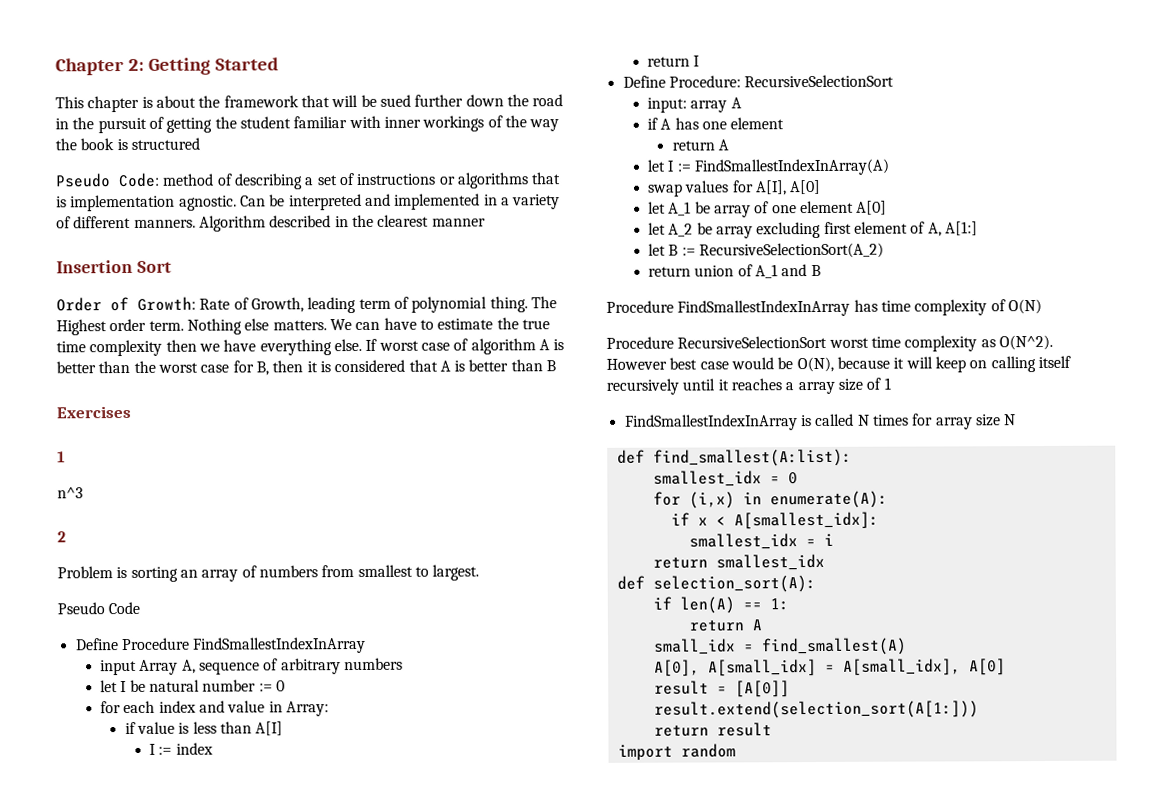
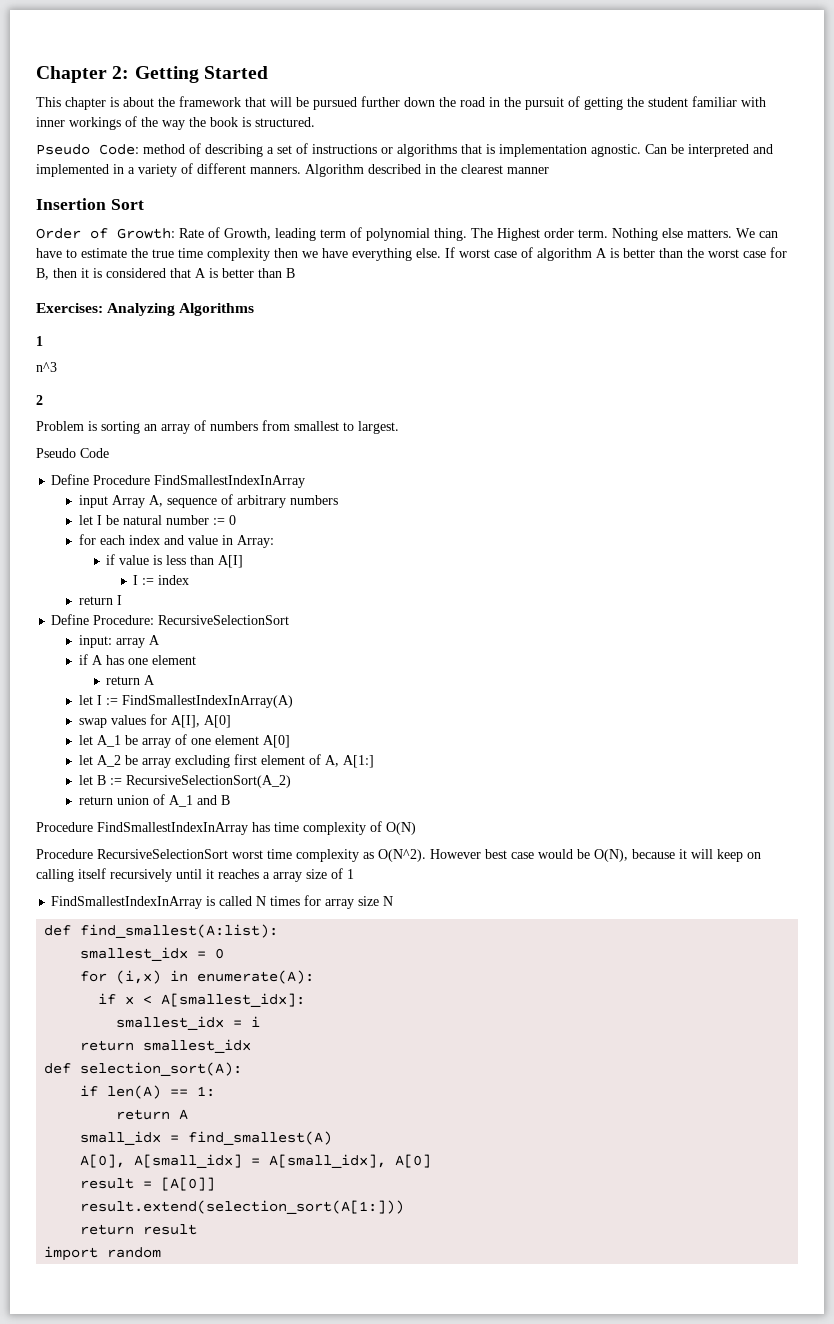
- This chapter is about the framework that will be sued further down the road in the pursuit of getting the student familiar with inner workings of the way the book is structured
+ This chapter is about the framework that will be pursued further down the road in the pursuit of getting the student familiar with inner workings of the way the book is structured.
- Exercises
+ Exercises: Analyzing Algorithms

